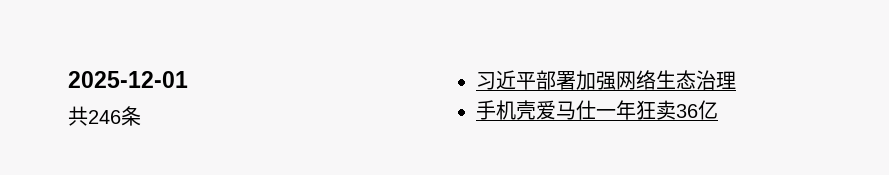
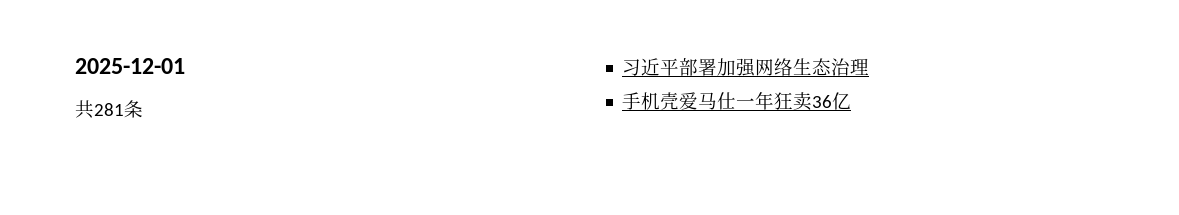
- 共246条
+ 共281条

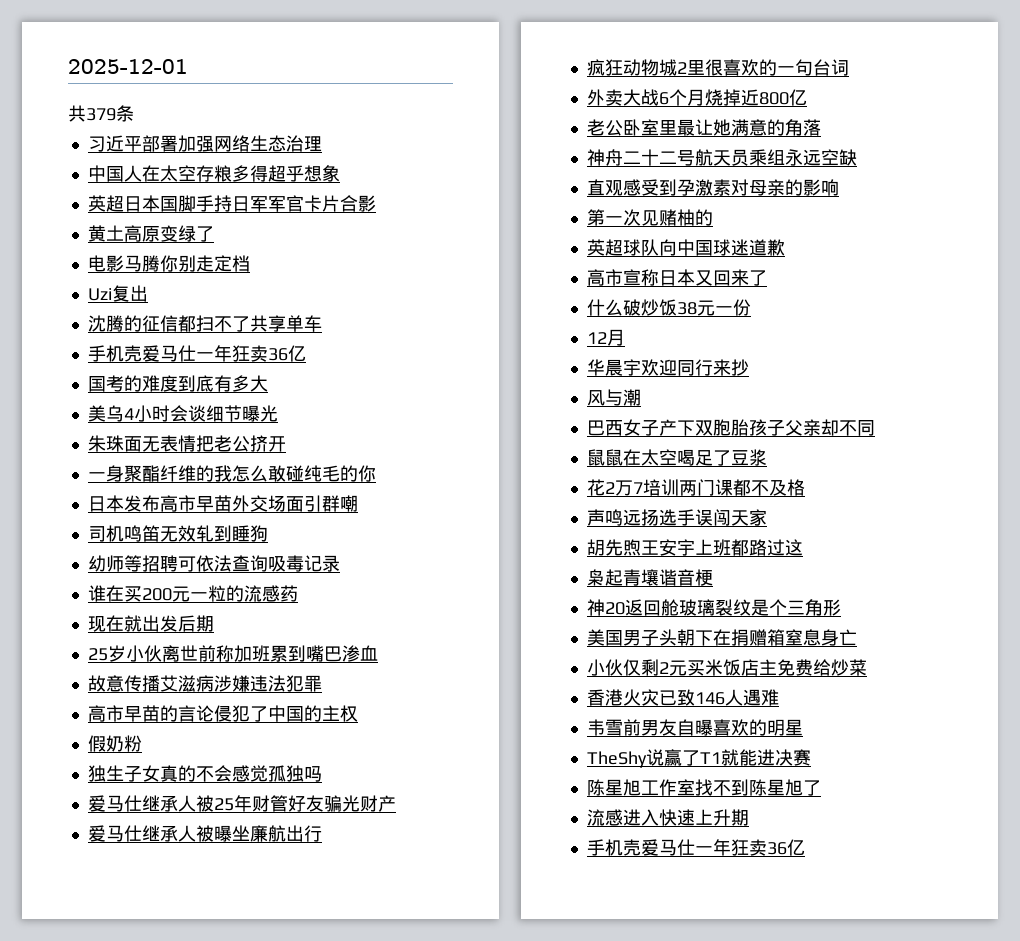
- 共281条
+ 共379条
+ 中国人在太空存粮多得超乎想象
+ 英超日本国脚手持日军军官卡片合影
+ 黄土高原变绿了
+ 电影马腾你别走定档
+ Uzi复出
+ 沈腾的征信都扫不了共享单车
+ 手机壳爱马仕一年狂卖36亿
+ 国考的难度到底有多大
+ 美乌4小时会谈细节曝光
+ 朱珠面无表情把老公挤开
+ 一身聚酯纤维的我怎么敢碰纯毛的你
+ 日本发布高市早苗外交场面引群嘲
+ 司机鸣笛无效轧到睡狗
+ 幼师等招聘可依法查询吸毒记录
+ 谁在买200元一粒的流感药
+ 现在就出发后期
+ 25岁小伙离世前称加班累到嘴巴渗血
+ 故意传播艾滋病涉嫌违法犯罪
+ 高市早苗的言论侵犯了中国的主权
+ 假奶粉
+ 独生子女真的不会感觉孤独吗
+ 爱马仕继承人被25年财管好友骗光财产
+ 爱马仕继承人被曝坐廉航出行
+ 疯狂动物城2里很喜欢的一句台词
+ 外卖大战6个月烧掉近800亿
+ 老公卧室里最让她满意的角落
+ 神舟二十二号航天员乘组永远空缺
+ 直观感受到孕激素对母亲的影响
+ 第一次见赌柚的
+ 英超球队向中国球迷道歉
+ 高市宣称日本又回来了
+ 什么破炒饭38元一份
+ 12月
+ 华晨宇欢迎同行来抄
+ 风与潮
+ 巴西女子产下双胞胎孩子父亲却不同
+ 鼠鼠在太空喝足了豆浆
+ 花2万7培训两门课都不及格
+ 声鸣远扬选手误闯天家
+ 胡先煦王安宇上班都路过这
+ 枭起青壤谐音梗
+ 神20返回舱玻璃裂纹是个三角形
+ 美国男子头朝下在捐赠箱窒息身亡
+ 小伙仅剩2元买米饭店主免费给炒菜
+ 香港火灾已致146人遇难
+ 韦雪前男友自曝喜欢的明星
+ TheShy说赢了T1就能进决赛
+ 陈星旭工作室找不到陈星旭了
+ 流感进入快速上升期

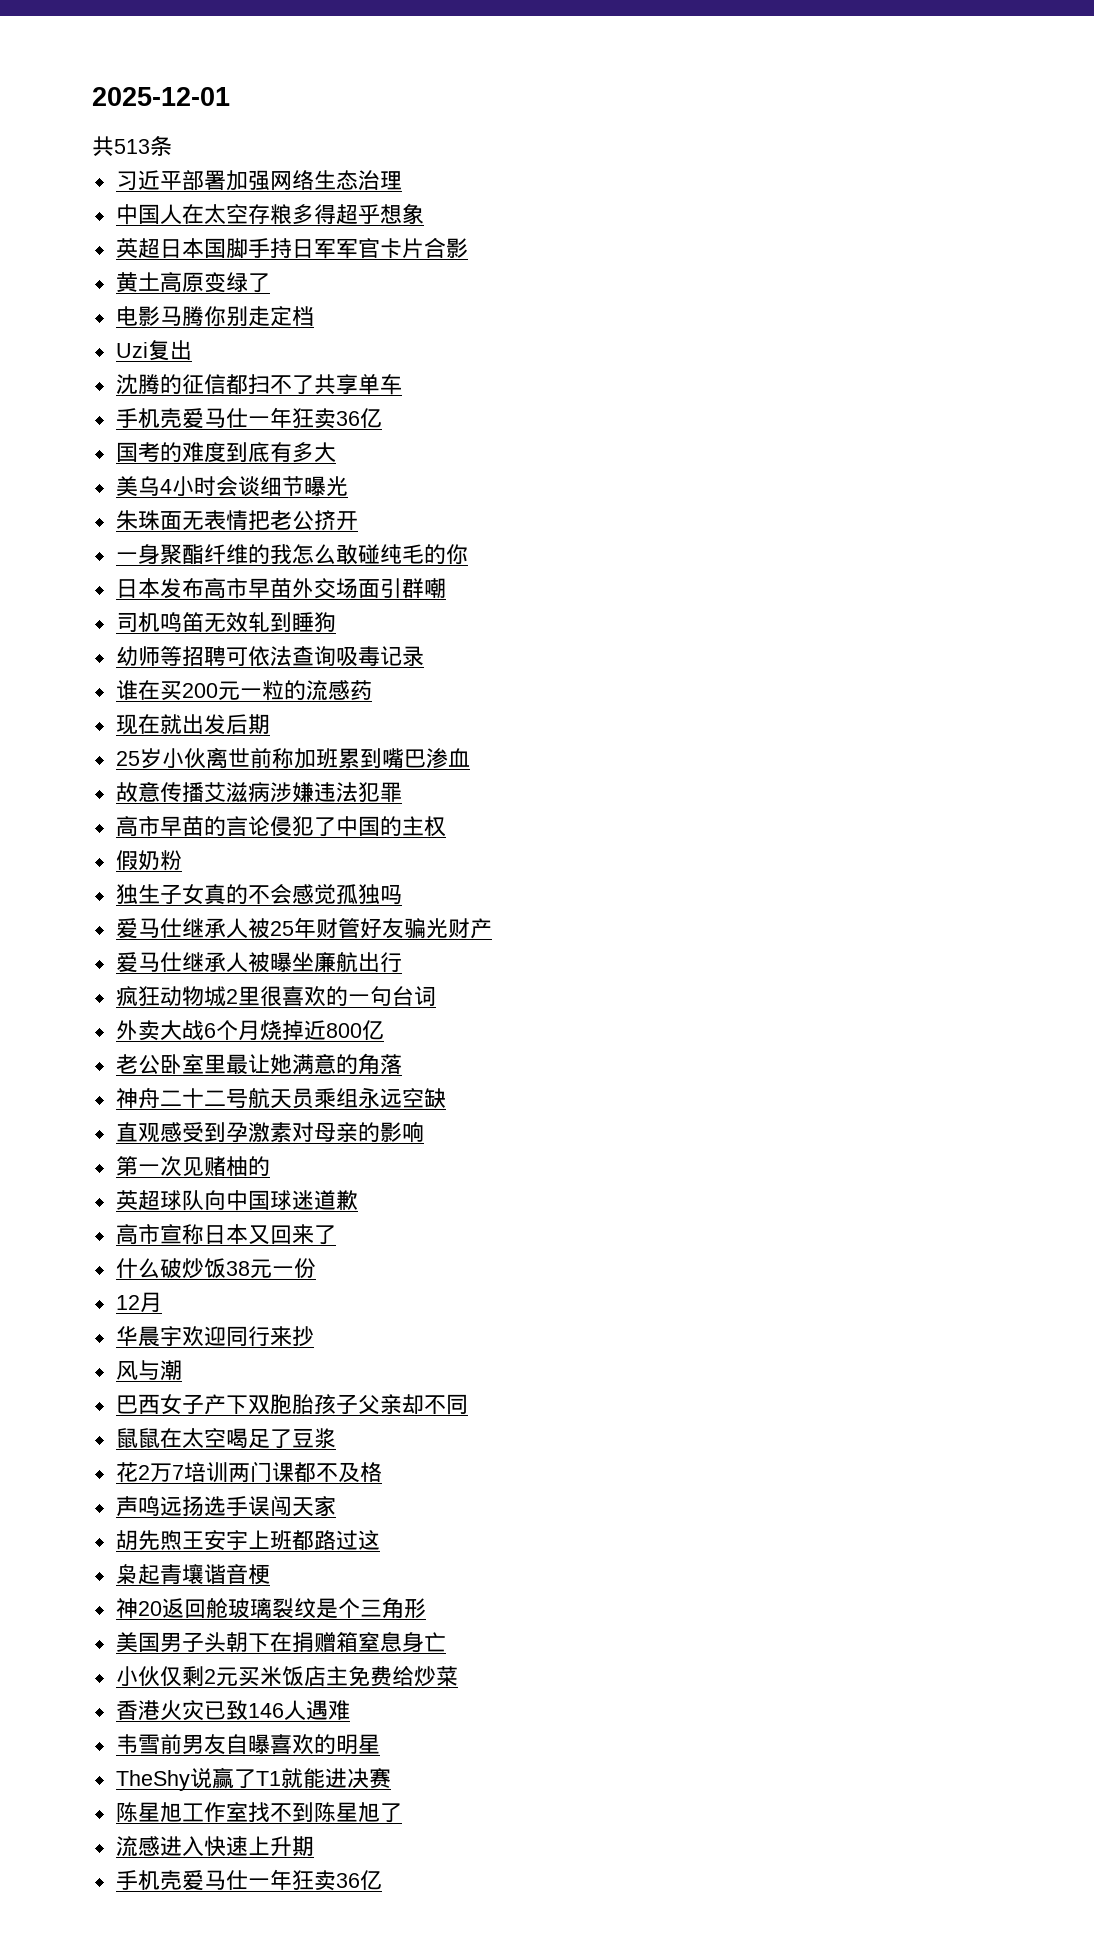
- 共379条
+ 共513条

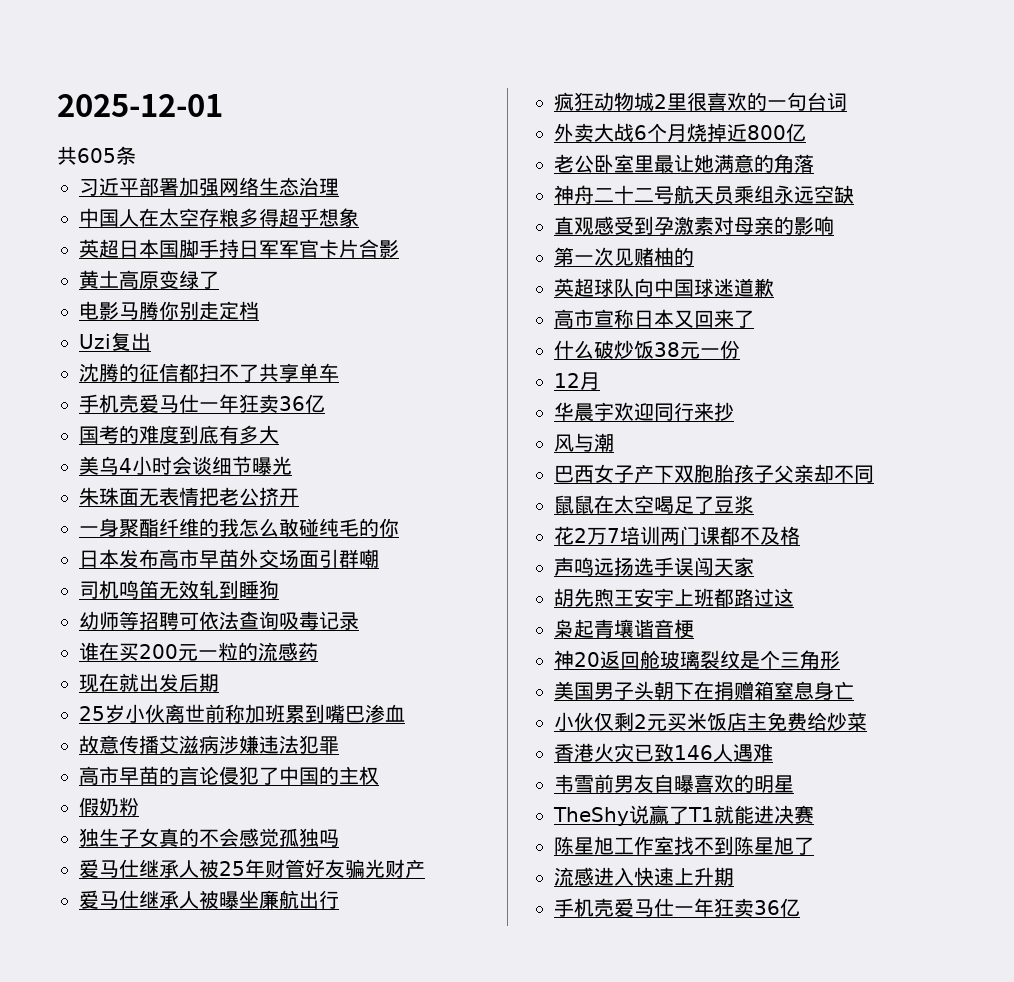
- 共513条
+ 共605条

